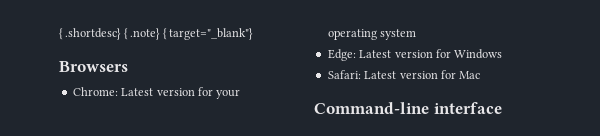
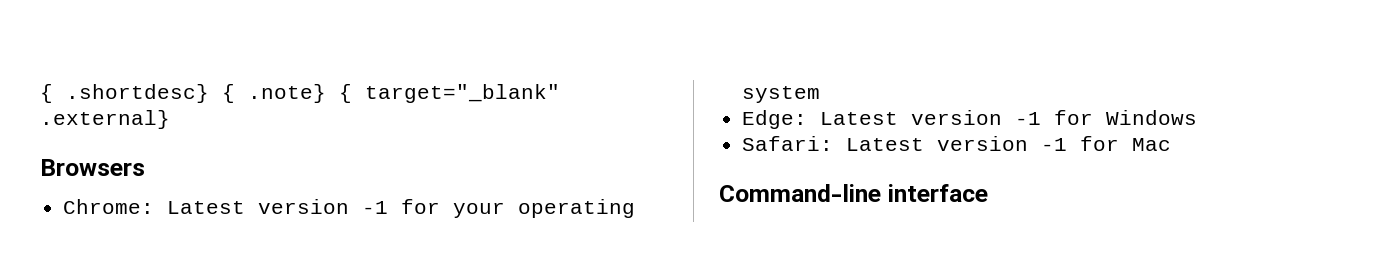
- { .shortdesc} { .note} { target="_blank"}
+ { .shortdesc} { .note} { target="_blank" .external}
- Chrome: Latest version for your operating system
+ Chrome: Latest version -1 for your operating system
- Edge: Latest version for Windows
+ Edge: Latest version -1 for Windows
- Safari: Latest version for Mac
+ Safari: Latest version -1 for Mac

